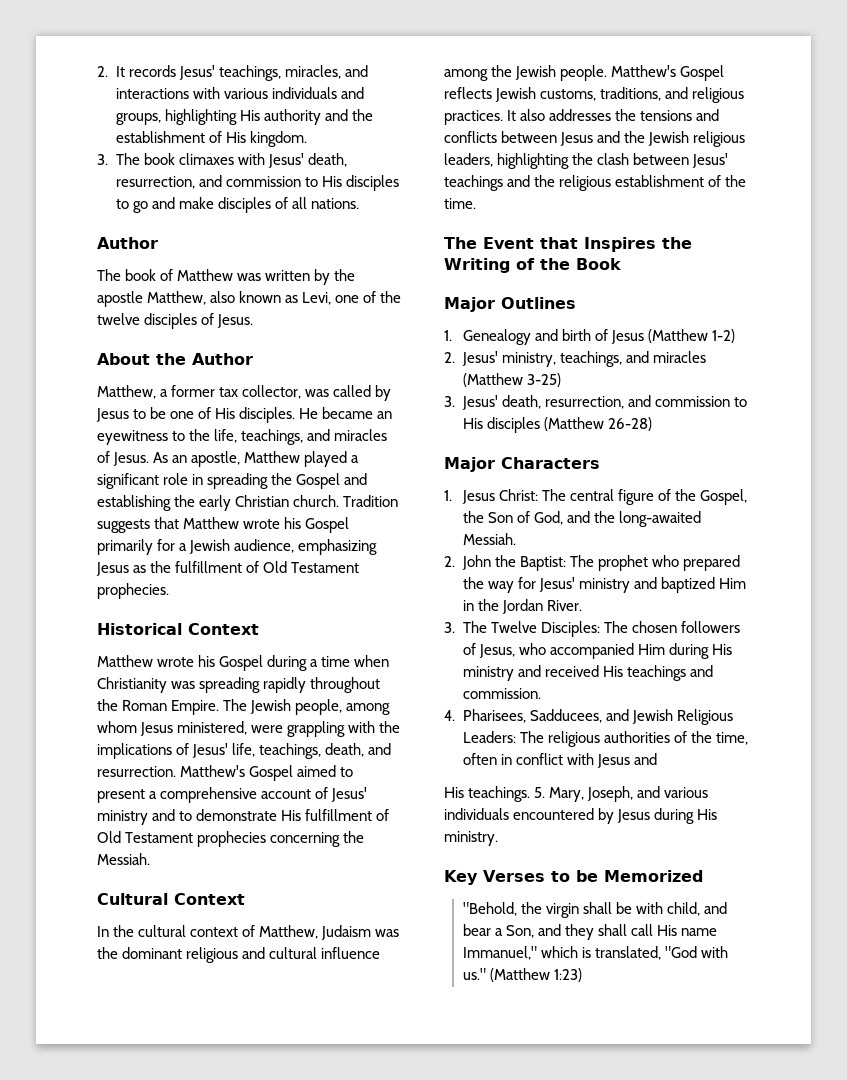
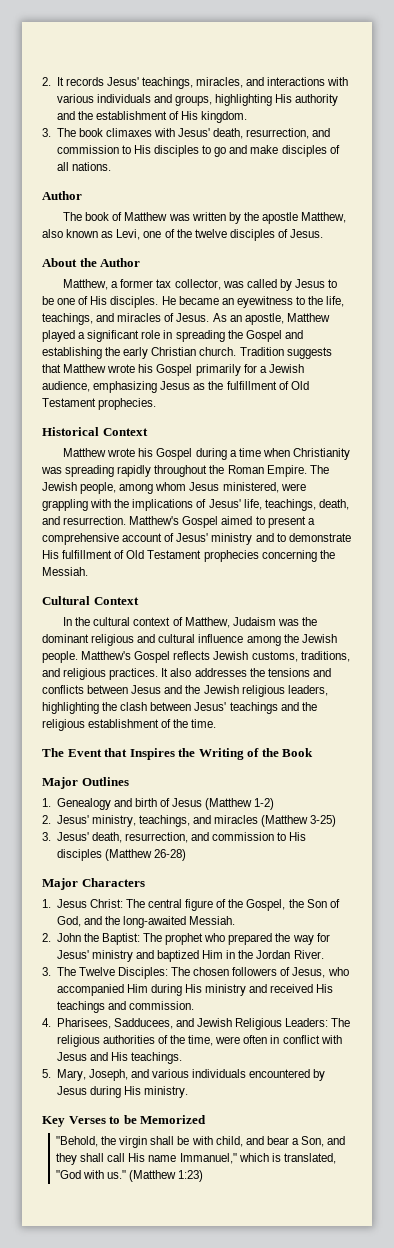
- 4. Pharisees, Sadducees, and Jewish Religious Leaders: The religious authorities of the time, often in conflict with Jesus and
- His teachings. 5. Mary, Joseph, and various individuals encountered by Jesus during His ministry.
+ 4. Pharisees, Sadducees, and Jewish Religious Leaders: The religious authorities of the time, were often in conflict with Jesus and His teachings.
+ 5. Mary, Joseph, and various individuals encountered by Jesus during His ministry.

